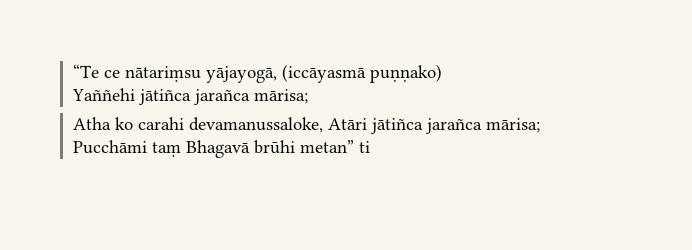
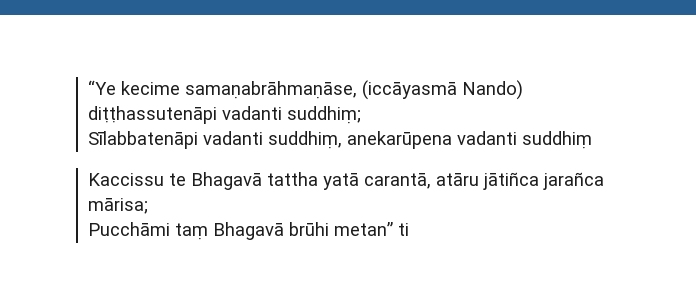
- “Te ce nātariṃsu yājayogā, (iccāyasmā puṇṇako)
- Yaññehi jātiñca jarañca mārisa;
- Atha ko carahi devamanussaloke, Atāri jātiñca jarañca mārisa;
+ “Ye kecime samaṇabrāhmaṇāse, (iccāyasmā Nando) diṭṭhassutenāpi vadanti suddhiṃ;
+ Sīlabbatenāpi vadanti suddhiṃ, anekarūpena vadanti suddhiṃ
+ Kaccissu te Bhagavā tattha yatā carantā, atāru jātiñca jarañca mārisa;

